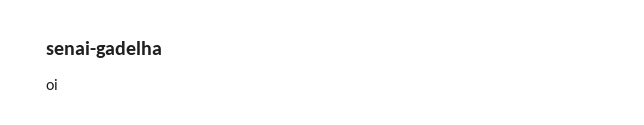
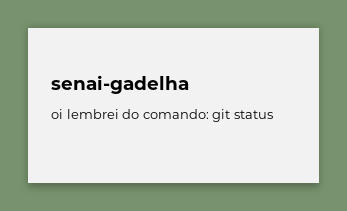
- oi
+ oi lembrei do comando: git status

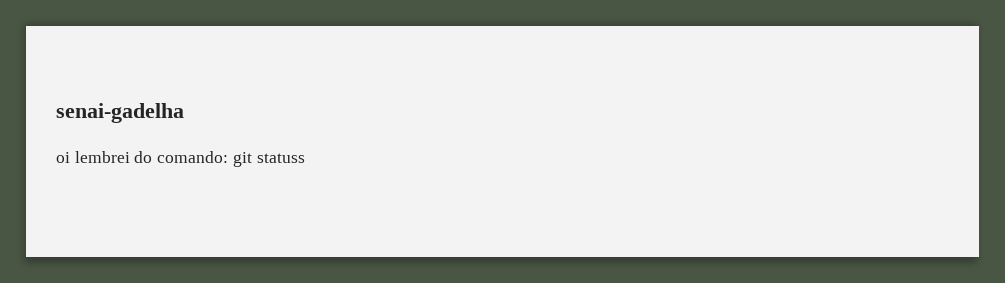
- oi lembrei do comando: git status
+ oi lembrei do comando: git statuss

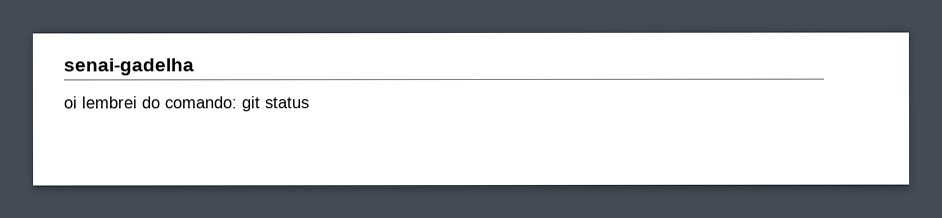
- oi lembrei do comando: git statuss
+ oi lembrei do comando: git status

